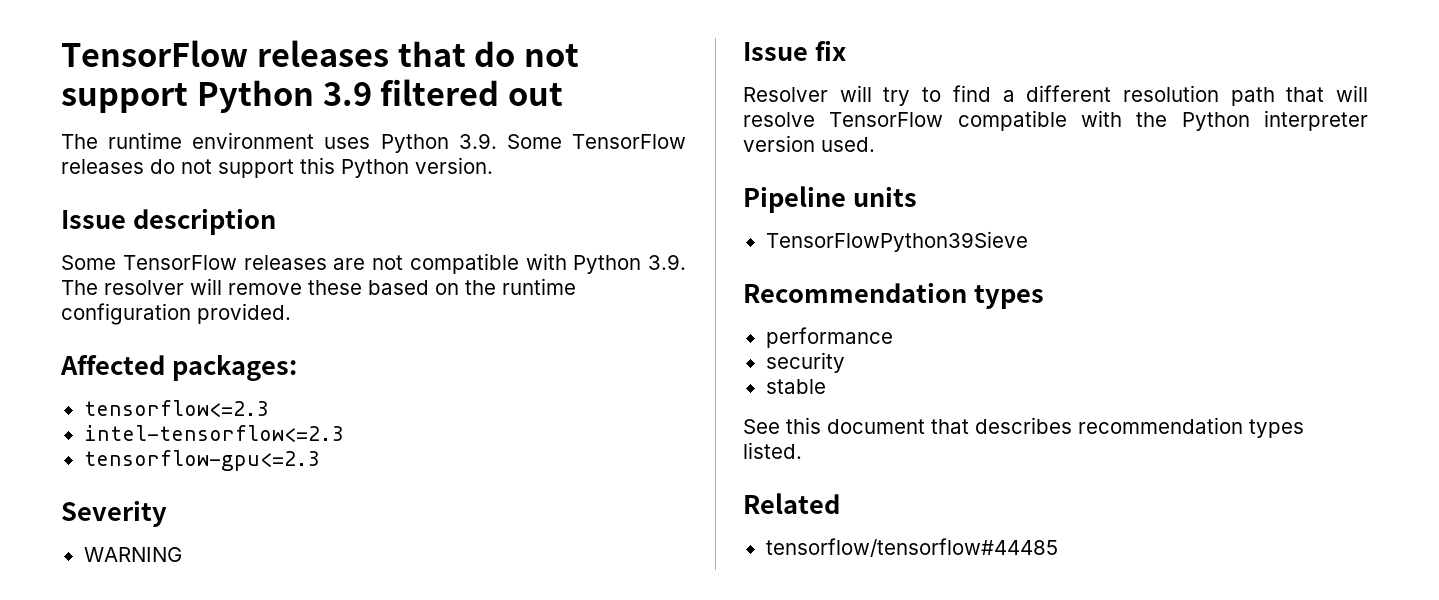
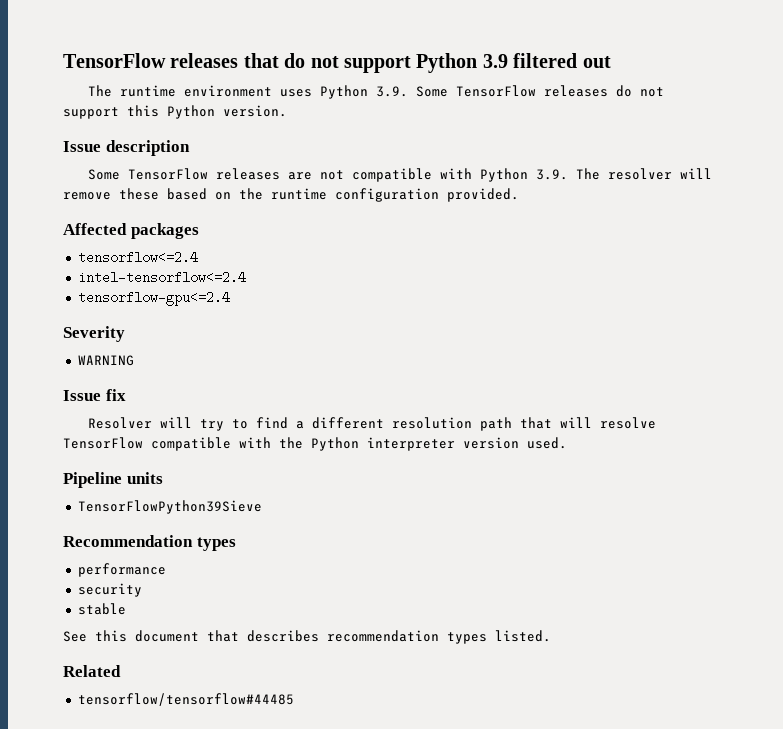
- Affected packages:
- tensorflow<=2.3
- intel-tensorflow<=2.3
- tensorflow-gpu<=2.3
+ Affected packages
+ tensorflow<=2.4
+ intel-tensorflow<=2.4
+ tensorflow-gpu<=2.4

